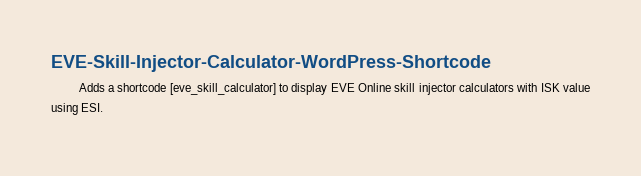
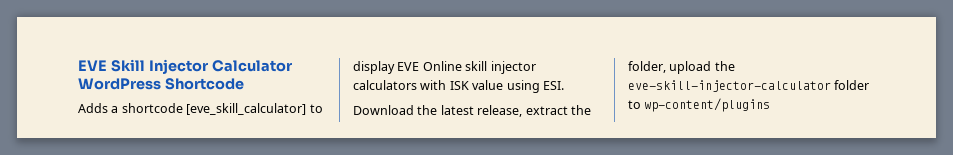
- EVE-Skill-Injector-Calculator-WordPress-Shortcode
+ EVE Skill Injector Calculator WordPress Shortcode
+ Download the latest release, extract the folder, upload the eve-skill-injector-calculator folder to wp-content/plugins

